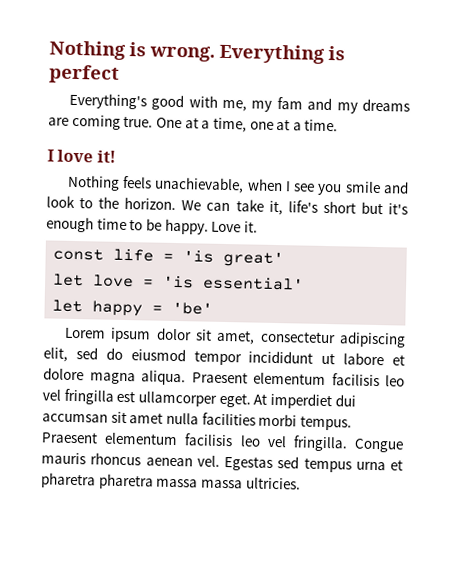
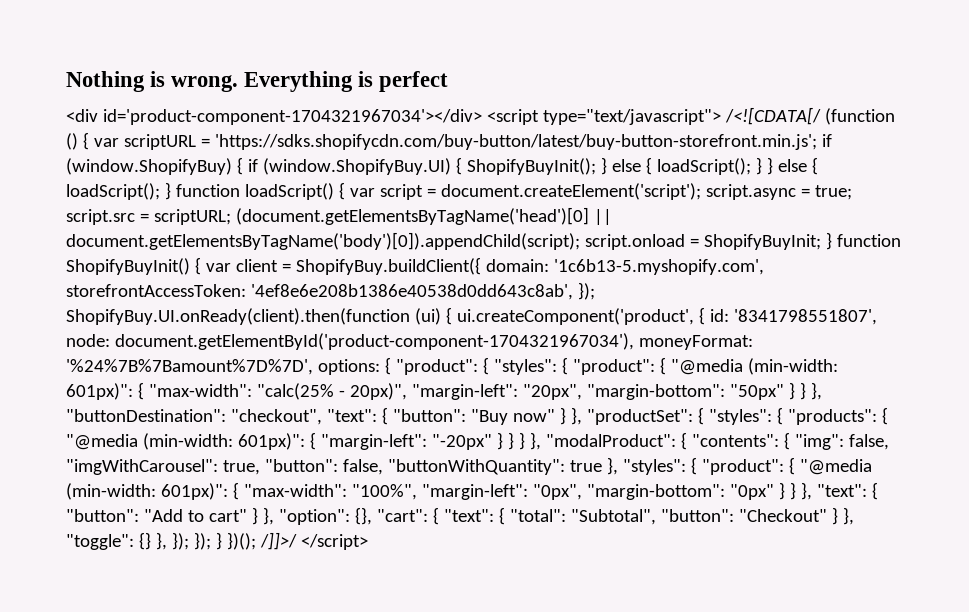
- Everything's good with me, my fam and my dreams are coming true. One at a time, one at a time.
- I love it!
- Nothing feels unachievable, when I see you smile and look to the horizon. We can take it, life's short but it's enough time to be happy. Love it.
- const life = 'is great'
- let love = 'is essential'
- let happy = 'be'
- Lorem ipsum dolor sit amet, consectetur adipiscing elit, sed do eiusmod tempor incididunt ut labore et dolore magna aliqua. Praesent elementum facilisis leo vel fringilla est ullamcorper eget. At imperdiet dui accumsan sit amet nulla facilities morbi tempus. Praesent elementum facilisis leo vel fringilla. Congue mauris rhoncus aenean vel. Egestas sed tempus urna et pharetra pharetra massa massa ultricies.
+ <div id='product-component-1704321967034'></div> <script type="text/javascript"> /<![CDATA[/ (function () { var scriptURL = 'https://sdks.shopifycdn.com/buy-button/latest/buy-button-storefront.min.js'; if (window.ShopifyBuy) { if (window.ShopifyBuy.UI) { ShopifyBuyInit(); } else { loadScript(); } } else { loadScript(); } function loadScript() { var script = document.createElement('script'); script.async = true; script.src = scriptURL; (document.getElementsByTagName('head')[0] || document.getElementsByTagName('body')[0]).appendChild(script); script.onload = ShopifyBuyInit; } function ShopifyBuyInit() { var client = ShopifyBuy.buildClient({ domain: '1c6b13-5.myshopify.com', storefrontAccessToken: '4ef8e6e208b1386e40538d0dd643c8ab', }); ShopifyBuy.UI.onReady(client).then(function (ui) { ui.createComponent('product', { id: '8341798551807', node: document.getElementById('product-component-1704321967034'), moneyFormat: '%24%7B%7Bamount%7D%7D', options: { "product": { "styles": { "product": { "@media (min-width: 601px)": { "max-width": "calc(25% - 20px)", "margin-left": "20px", "margin-bottom": "50px" } } }, "buttonDestination": "checkout", "text": { "button": "Buy now" } }, "productSet": { "styles": { "products": { "@media (min-width: 601px)": { "margin-left": "-20px" } } } }, "modalProduct": { "contents": { "img": false, "imgWithCarousel": true, "button": false, "buttonWithQuantity": true }, "styles": { "product": { "@media (min-width: 601px)": { "max-width": "100%", "margin-left": "0px", "margin-bottom": "0px" } } }, "text": { "button": "Add to cart" } }, "option": {}, "cart": { "text": { "total": "Subtotal", "button": "Checkout" } }, "toggle": {} }, }); }); } })(); /]]>/ </script>

